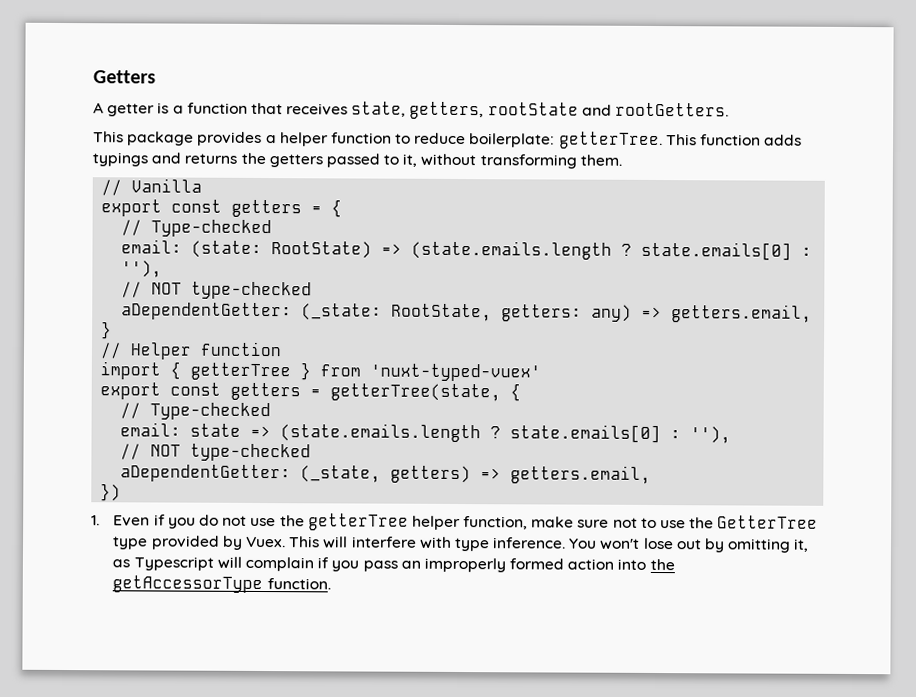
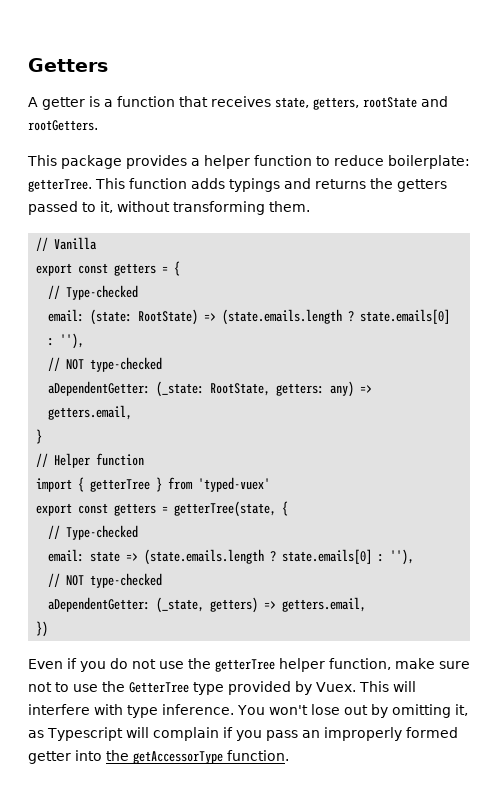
- import { getterTree } from 'nuxt-typed-vuex'
+ import { getterTree } from 'typed-vuex'
- 1. Even if you do not use the getterTree helper function, make sure not to use the GetterTree type provided by Vuex.
+ Even if you do not use the getterTree helper function, make sure not to use the GetterTree type provided by Vuex.
- You won't lose out by omitting it, as Typescript will complain if you pass an improperly formed action into the getAccessorType function.
+ You won't lose out by omitting it, as Typescript will complain if you pass an improperly formed getter into the getAccessorType function.

